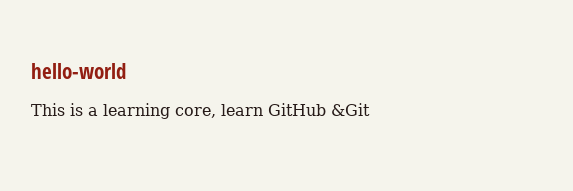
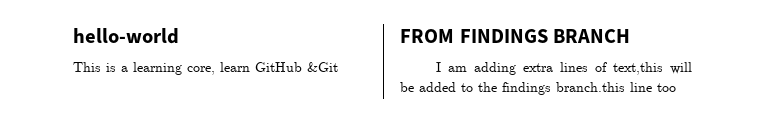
+ FROM FINDINGS BRANCH
+ I am adding extra lines of text,this will be added to the findings branch.this line too

